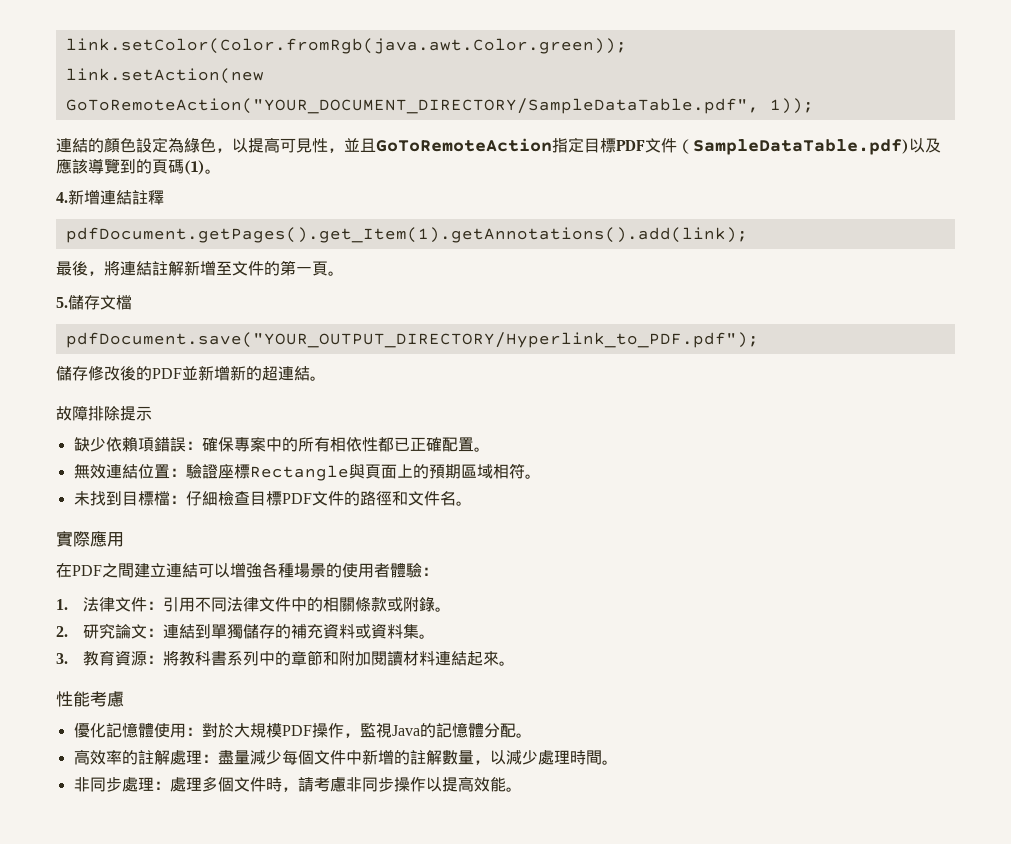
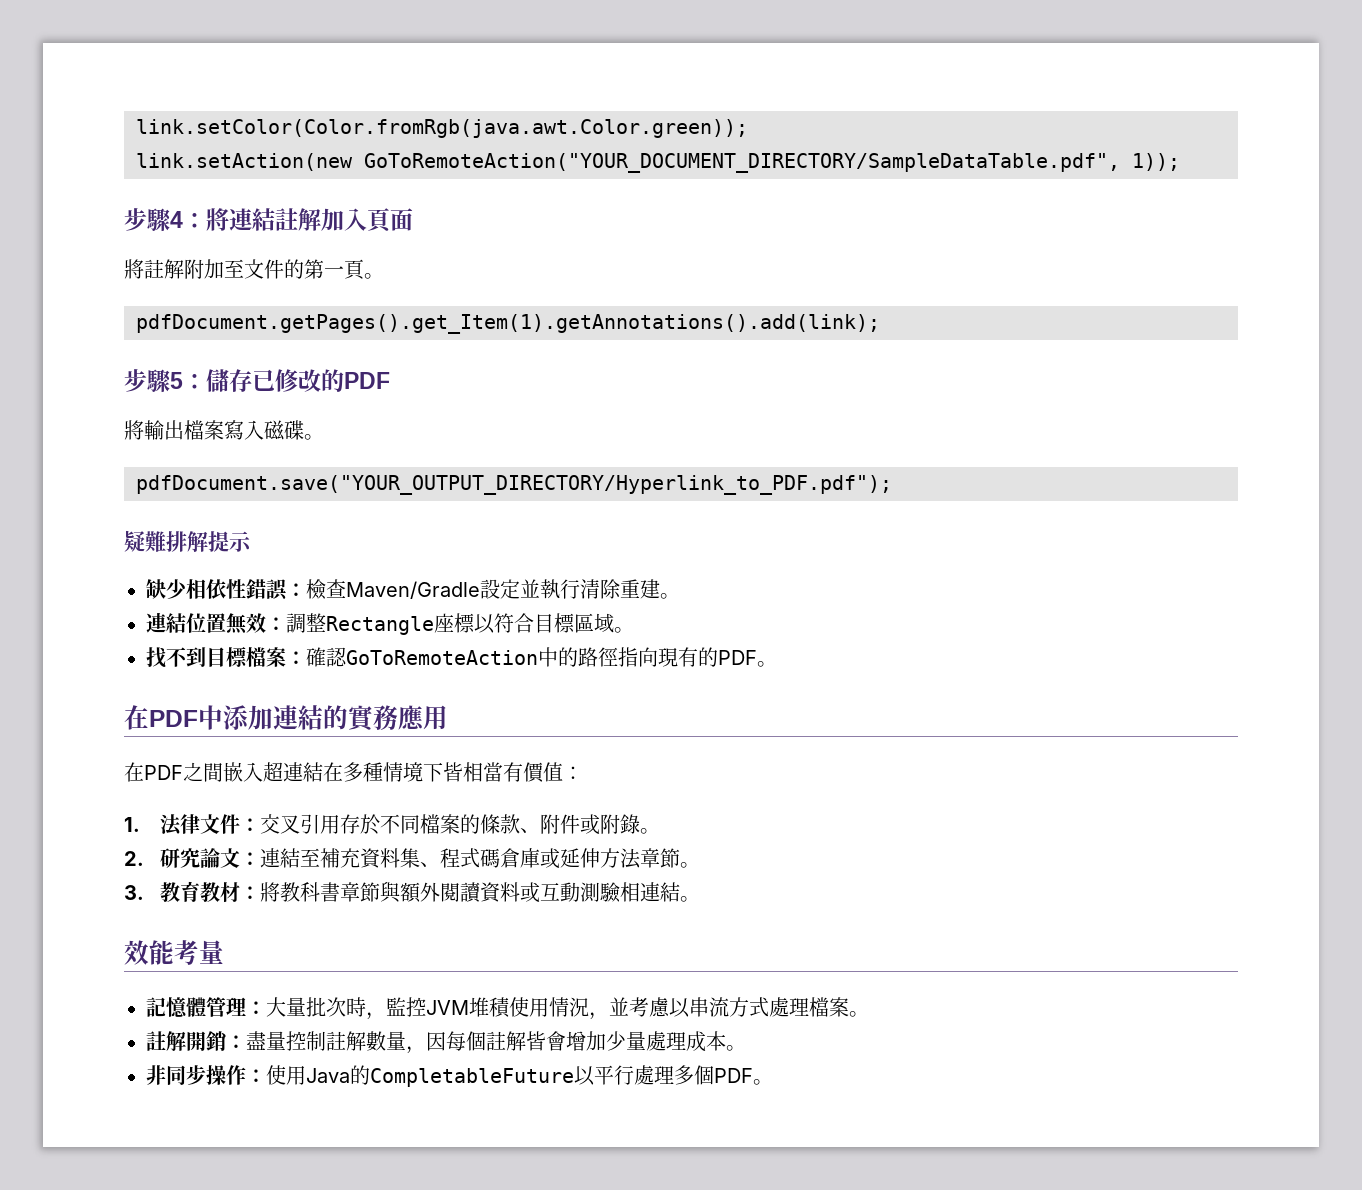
- 連結的顏色設定為綠色，以提高可見性，並且GoToRemoteAction指定目標PDF文件（SampleDataTable.pdf)以及應該導覽到的頁碼(1)。
- 4.新增連結註釋
+ 步驟4：將連結註解加入頁面
+ 將註解附加至文件的第一頁。
  pdfDocument.getPages().get_Item(1).getAnnotations().add(link);
- 最後，將連結註解新增至文件的第一頁。
- 5.儲存文檔
+ 步驟5：儲存已修改的PDF
+ 將輸出檔案寫入磁碟。
  pdfDocument.save("YOUR_OUTPUT_DIRECTORY/Hyperlink_to_PDF.pdf");
- 儲存修改後的PDF並新增新的超連結。
- 故障排除提示
- 缺少依賴項錯誤：確保專案中的所有相依性都已正確配置。
- 無效連結位置：驗證座標Rectangle與頁面上的預期區域相符。
- 未找到目標檔：仔細檢查目標PDF文件的路徑和文件名。
- 實際應用
- 在PDF之間建立連結可以增強各種場景的使用者體驗：
- 1.法律文件：引用不同法律文件中的相關條款或附錄。
+ 疑難排解提示
+ 缺少相依性錯誤：檢查Maven/Gradle設定並執行清除重建。
+ 連結位置無效：調整Rectangle座標以符合目標區域。
+ 找不到目標檔案：確認GoToRemoteAction中的路徑指向現有的PDF。
+ 在PDF中添加連結的實務應用
+ 在PDF之間嵌入超連結在多種情境下皆相當有價值：
+ 1.法律文件：交叉引用存於不同檔案的條款、附件或附錄。
- 2.研究論文：連結到單獨儲存的補充資料或資料集。
+ 2.研究論文：連結至補充資料集、程式碼倉庫或延伸方法章節。
- 3.教育資源：將教科書系列中的章節和附加閱讀材料連結起來。
- 性能考慮
- 優化記憶體使用：對於大規模PDF操作，監視Java的記憶體分配。
- 高效率的註解處理：盡量減少每個文件中新增的註解數量，以減少處理時間。
- 非同步處理：處理多個文件時，請考慮非同步操作以提高效能。
+ 3.教育教材：將教科書章節與額外閱讀資料或互動測驗相連結。
+ 效能考量
+ 記憶體管理：大量批次時，監控JVM堆積使用情況，並考慮以串流方式處理檔案。
+ 註解開銷：盡量控制註解數量，因每個註解皆會增加少量處理成本。
+ 非同步操作：使用Java的CompletableFuture以平行處理多個PDF。

